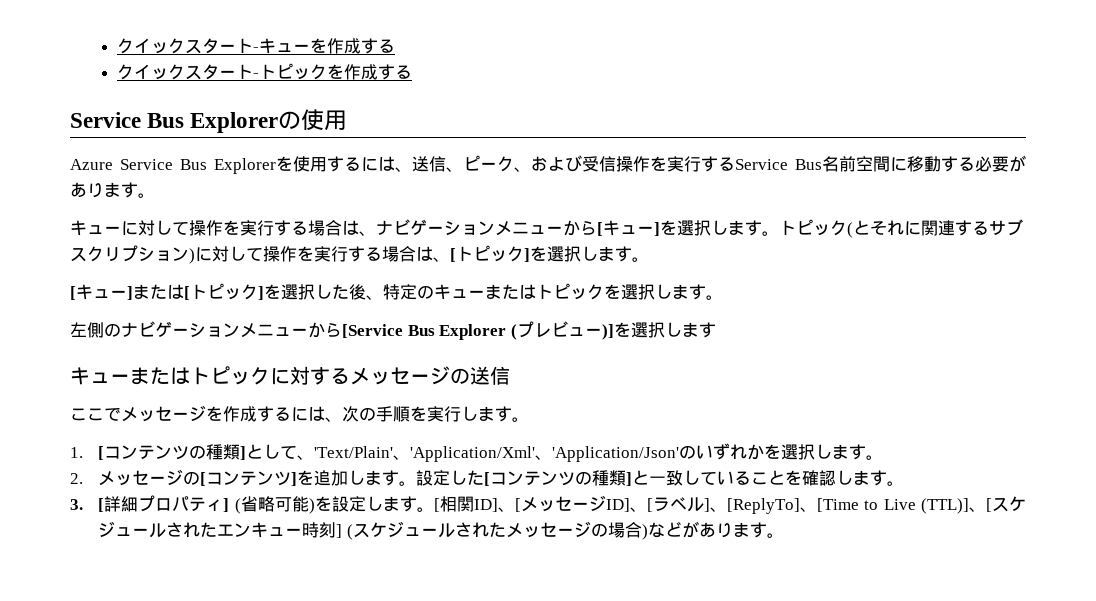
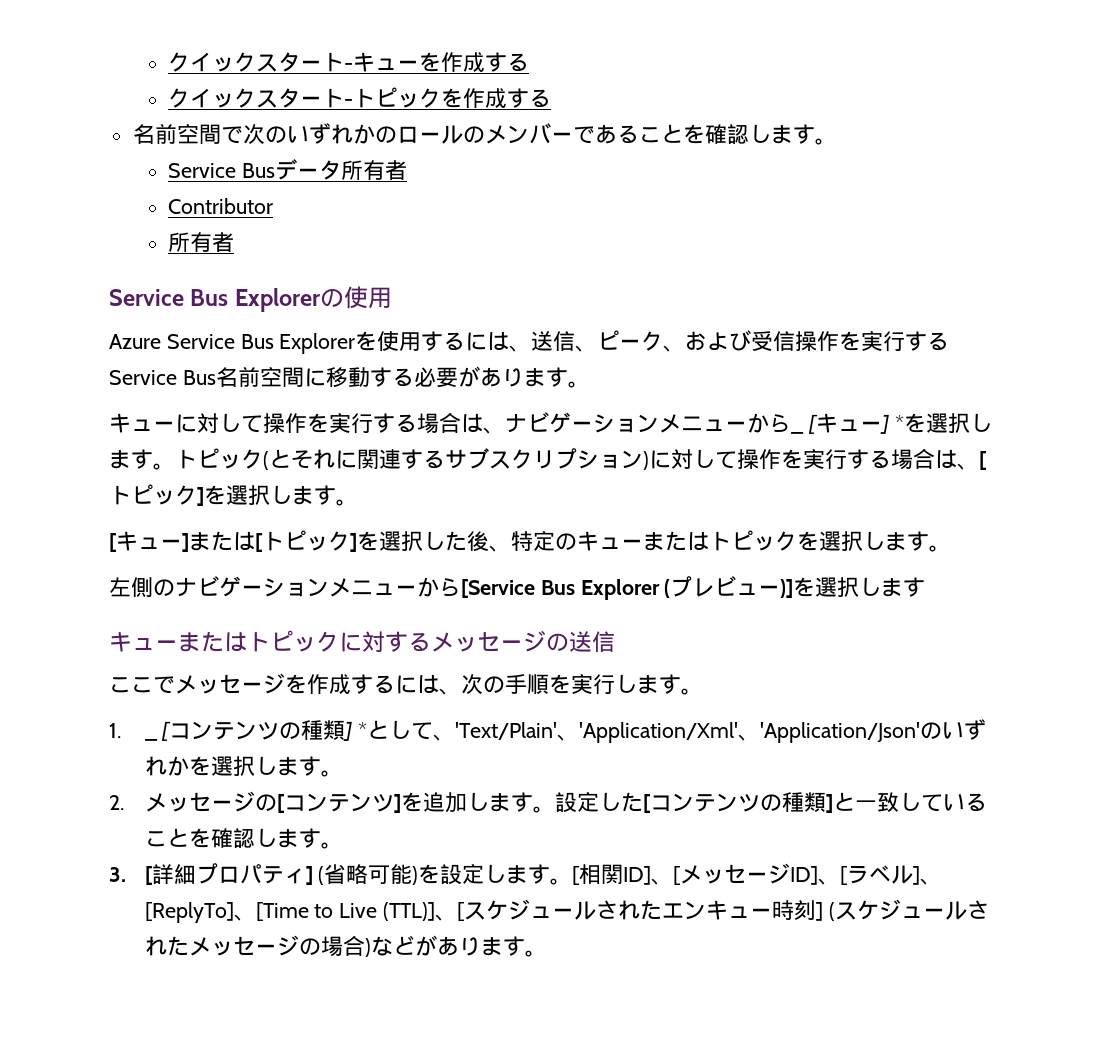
+ 名前空間で次のいずれかのロールのメンバーであることを確認します。
+ Service Busデータ所有者
+ Contributor
+ 所有者
- キューに対して操作を実行する場合は、ナビゲーションメニューから[キュー]を選択します。
+ キューに対して操作を実行する場合は、ナビゲーションメニューから_ [キュー] *を選択します。
- 1. [コンテンツの種類]として、'Text/Plain'、'Application/Xml'、'Application/Json'のいずれかを選択します。
+ 1. _ [コンテンツの種類] *として、'Text/Plain'、'Application/Xml'、'Application/Json'のいずれかを選択します。

